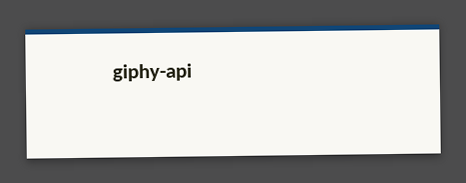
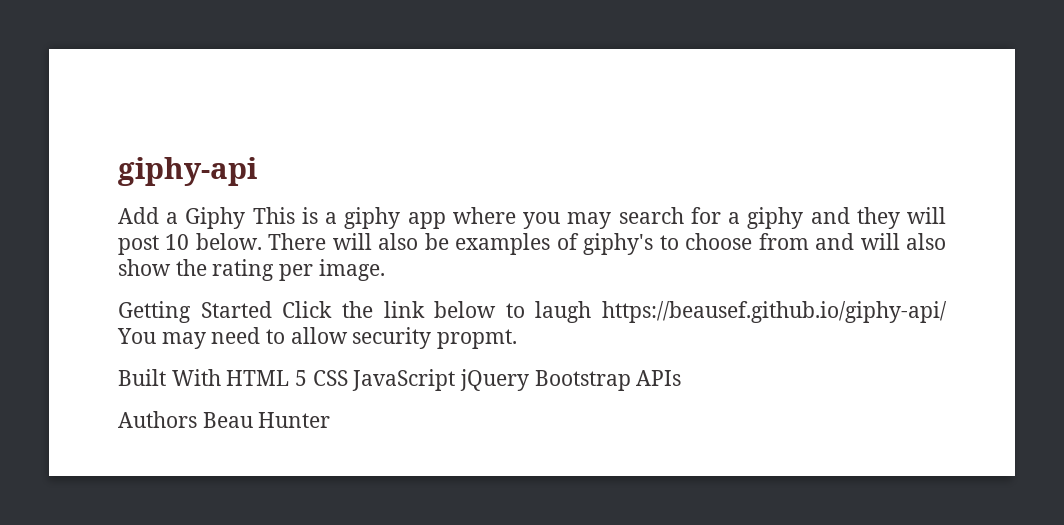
+ Add a Giphy This is a giphy app where you may search for a giphy and they will post 10 below. There will also be examples of giphy's to choose from and will also show the rating per image.
+ Getting Started Click the link below to laugh https://beausef.github.io/giphy-api/ You may need to allow security propmt.
+ Built With HTML 5 CSS JavaScript jQuery Bootstrap APIs
+ Authors Beau Hunter

